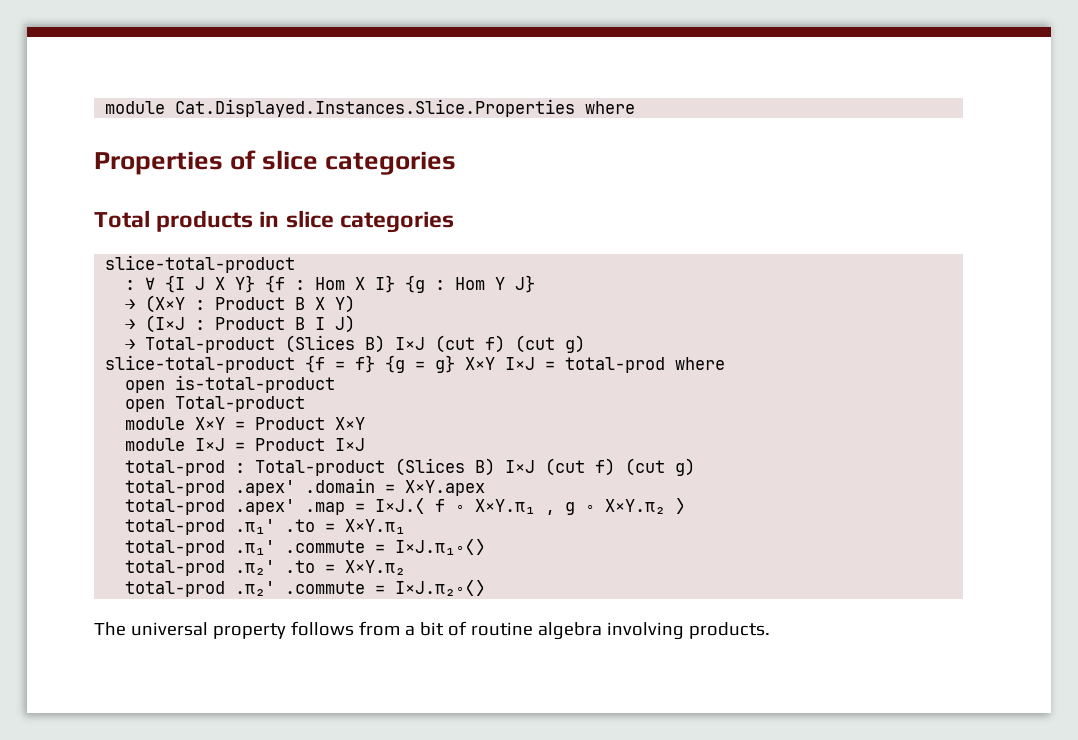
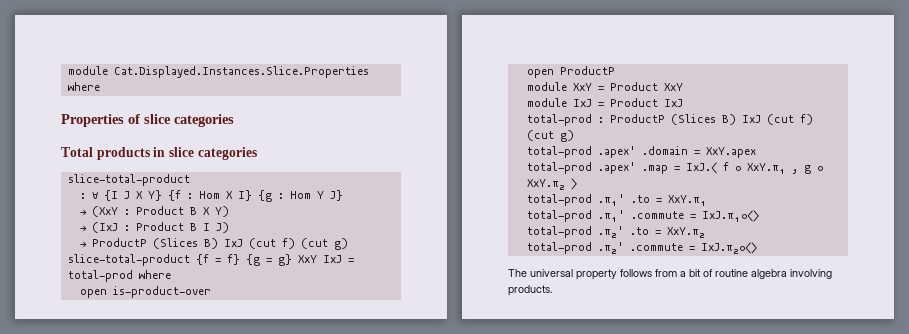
- → Total-product (Slices B) I×J (cut f) (cut g)
+ → ProductP (Slices B) I×J (cut f) (cut g)
- open is-total-product
- open Total-product
+ open is-product-over
+ open ProductP
- total-prod : Total-product (Slices B) I×J (cut f) (cut g)
+ total-prod : ProductP (Slices B) I×J (cut f) (cut g)

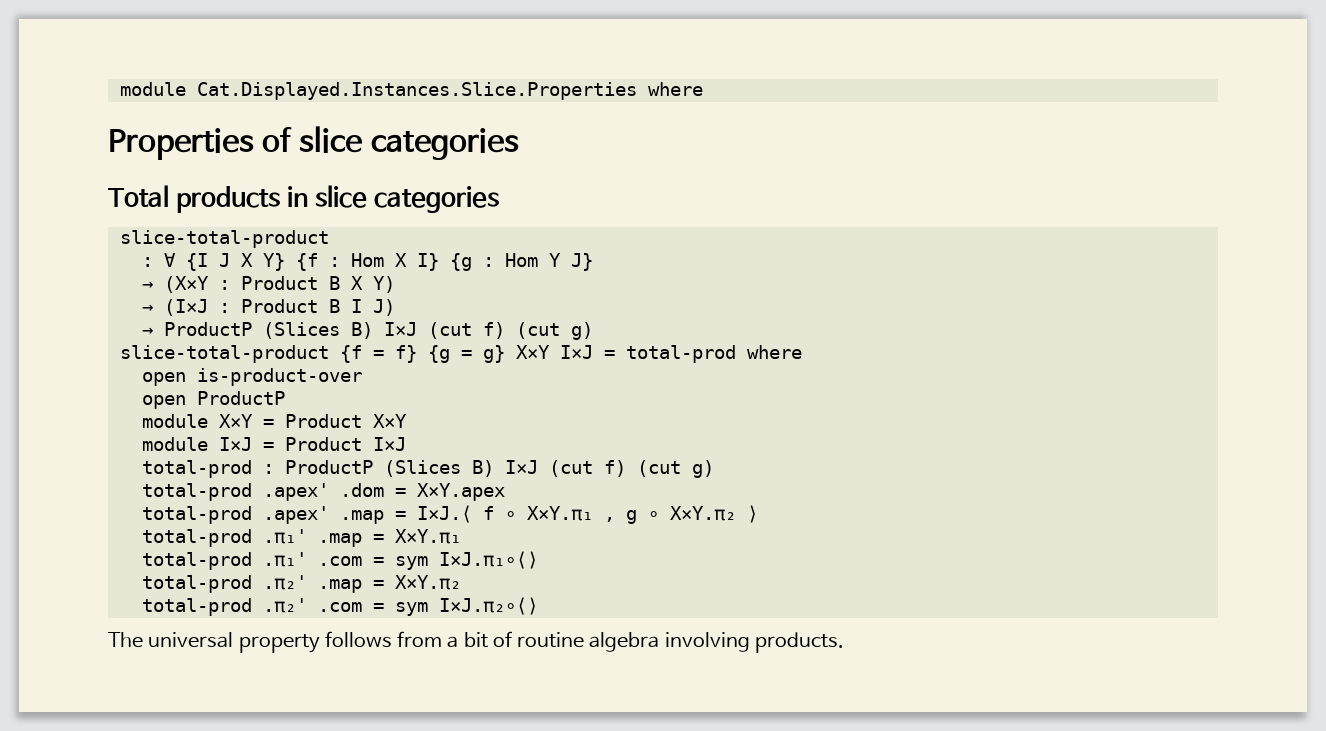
- total-prod .apex' .domain = X×Y.apex
+ total-prod .apex' .dom = X×Y.apex
- total-prod .π₁' .to = X×Y.π₁
+ total-prod .π₁' .map = X×Y.π₁
- total-prod .π₁' .commute = I×J.π₁∘⟨⟩
+ total-prod .π₁' .com = sym I×J.π₁∘⟨⟩
- total-prod .π₂' .to = X×Y.π₂
+ total-prod .π₂' .map = X×Y.π₂
- total-prod .π₂' .commute = I×J.π₂∘⟨⟩
+ total-prod .π₂' .com = sym I×J.π₂∘⟨⟩

